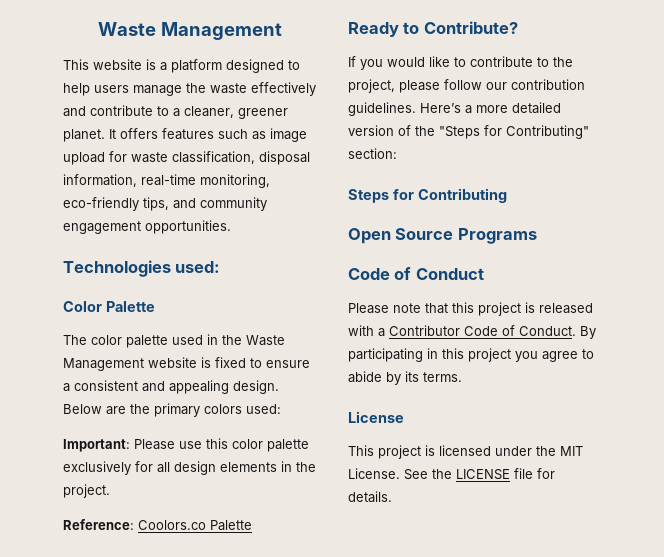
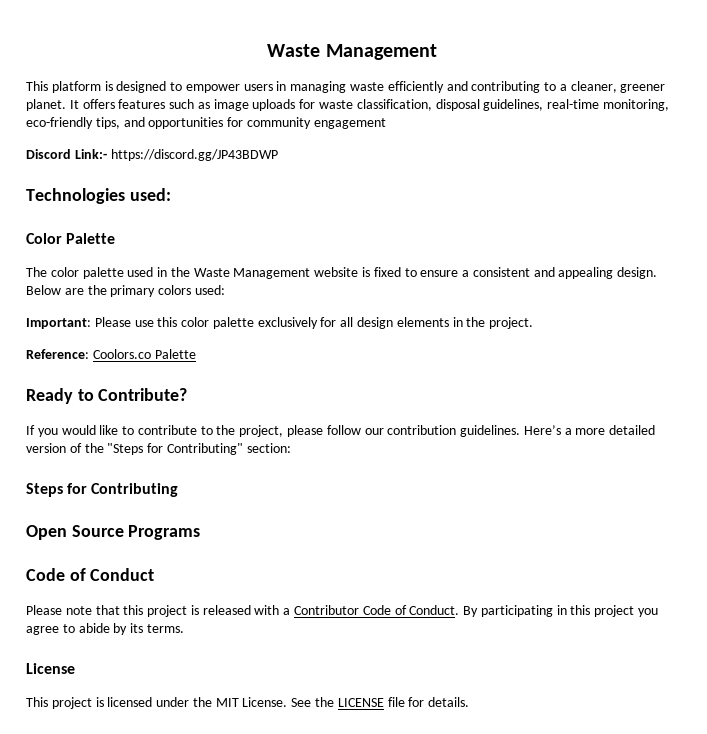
- This website is a platform designed to help users manage the waste effectively and contribute to a cleaner, greener planet.
+ This platform is designed to empower users in managing waste efficiently and contributing to a cleaner, greener planet.
- It offers features such as image upload for waste classification, disposal information, real-time monitoring, eco-friendly tips, and community engagement opportunities.
+ It offers features such as image uploads for waste classification, disposal guidelines, real-time monitoring, eco-friendly tips, and opportunities for community engagement
+ Discord Link:- https://discord.gg/JP43BDWP

